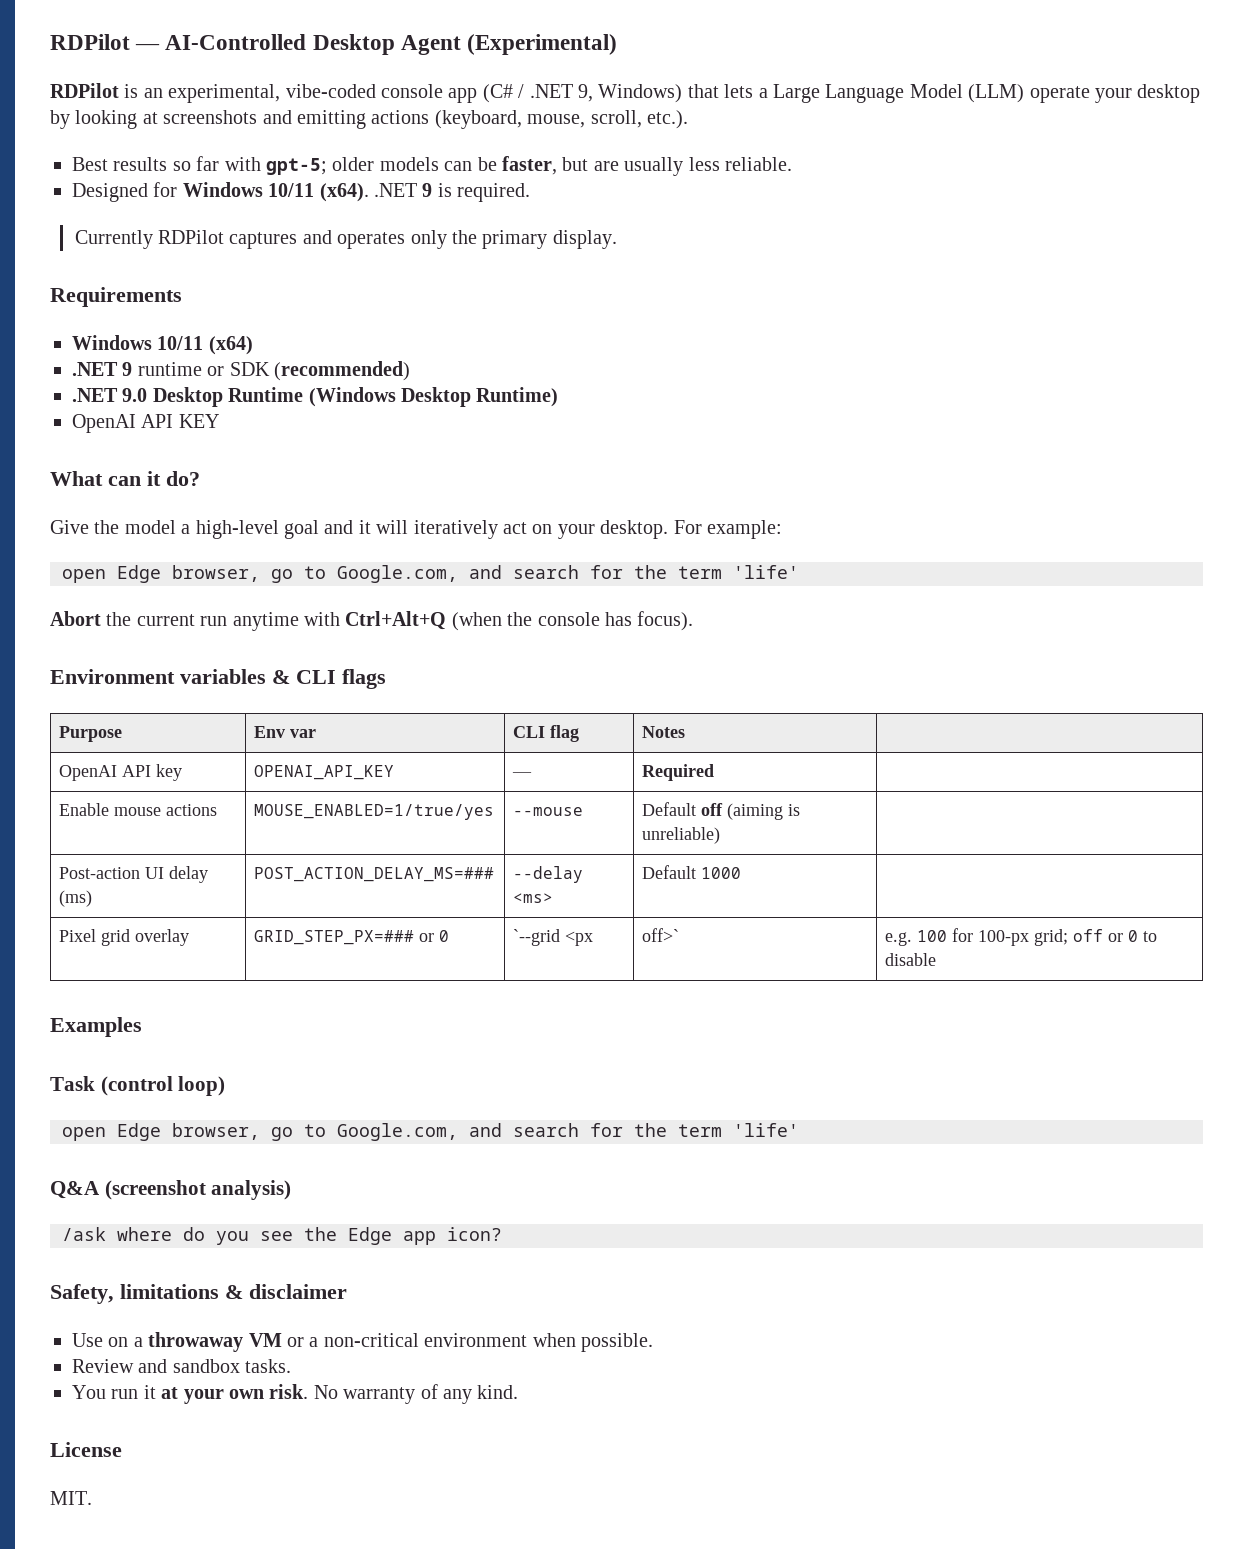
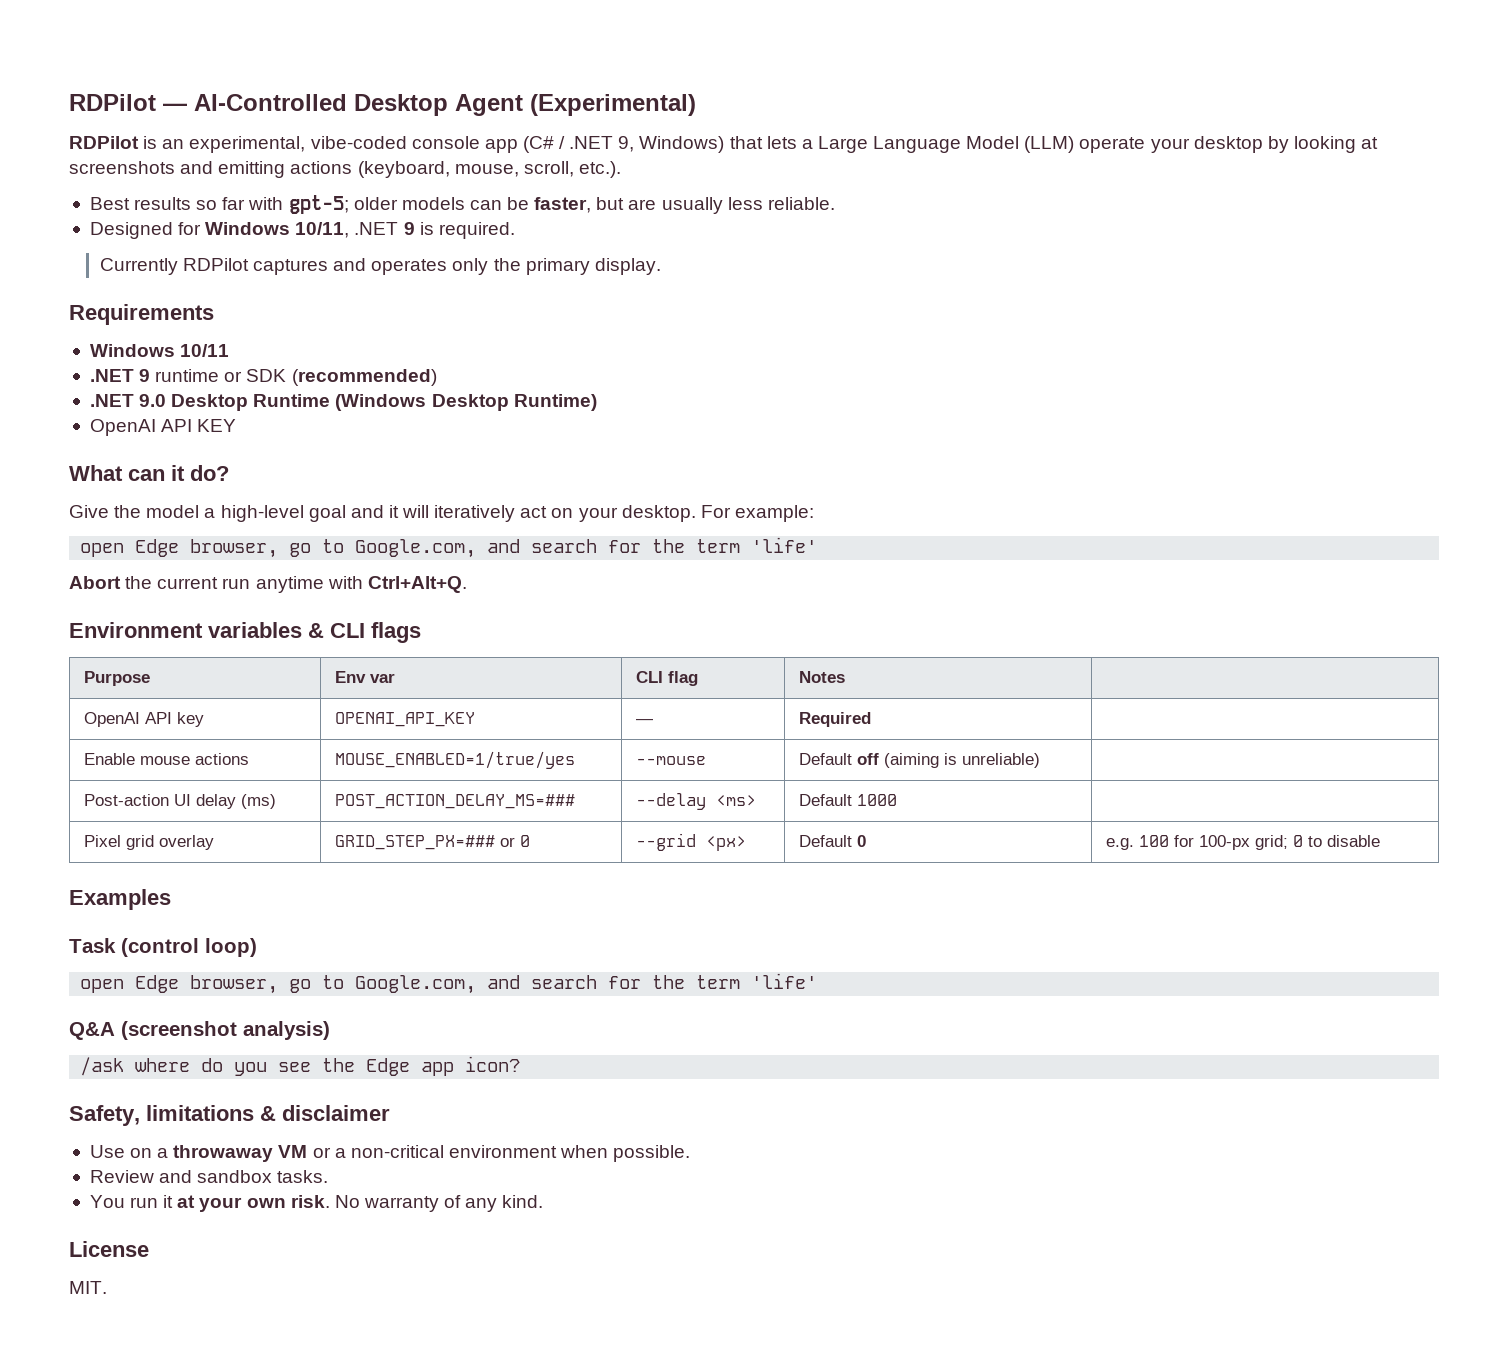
- Designed for Windows 10/11 (x64). .NET 9 is required.
+ Designed for Windows 10/11, .NET 9 is required.
- Windows 10/11 (x64)
+ Windows 10/11
- Abort the current run anytime with Ctrl+Alt+Q (when the console has focus).
+ Abort the current run anytime with Ctrl+Alt+Q.
- Pixel grid overlay | GRID_STEP_PX=### or 0 | `--grid <px | off>` | e.g. 100 for 100‑px grid; off or 0 to disable
+ Pixel grid overlay | GRID_STEP_PX=### or 0 | --grid <px> | Default 0 | e.g. 100 for 100‑px grid; 0 to disable

